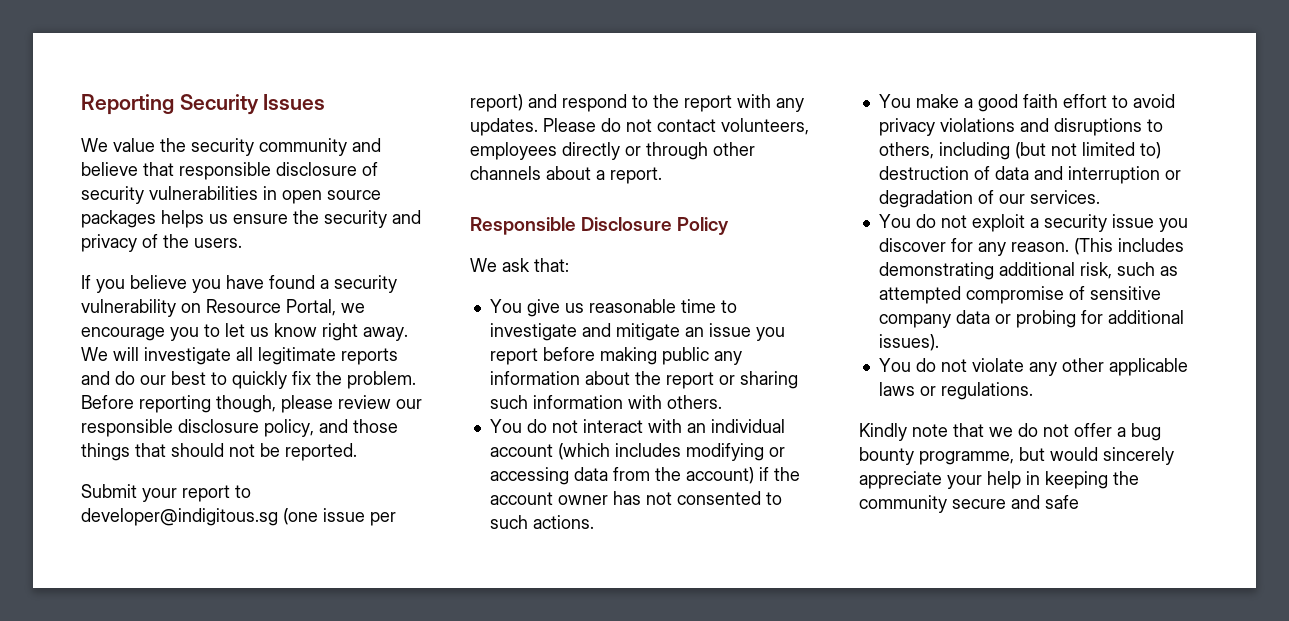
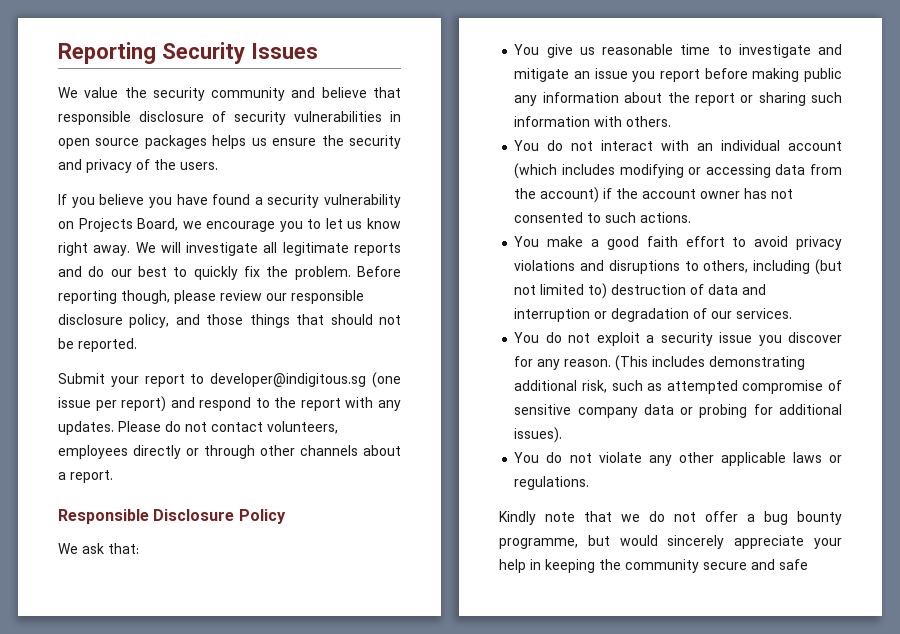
- If you believe you have found a security vulnerability on Resource Portal, we encourage you to let us know right away.
+ If you believe you have found a security vulnerability on Projects Board, we encourage you to let us know right away.

